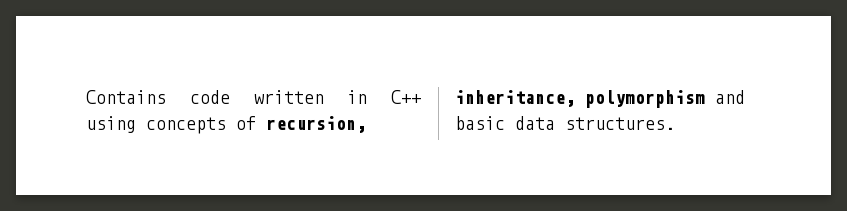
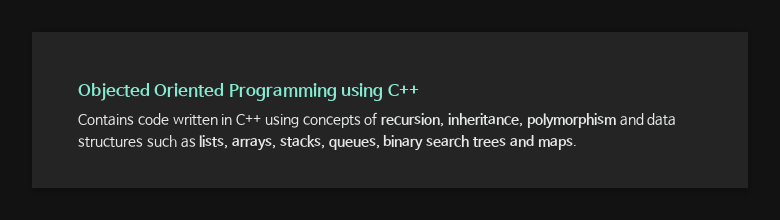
+ Objected Oriented Programming using C++
- Contains code written in C++ using concepts of recursion, inheritance, polymorphism and basic data structures.
+ Contains code written in C++ using concepts of recursion, inheritance, polymorphism and data structures such as lists, arrays, stacks, queues, binary search trees and maps.

